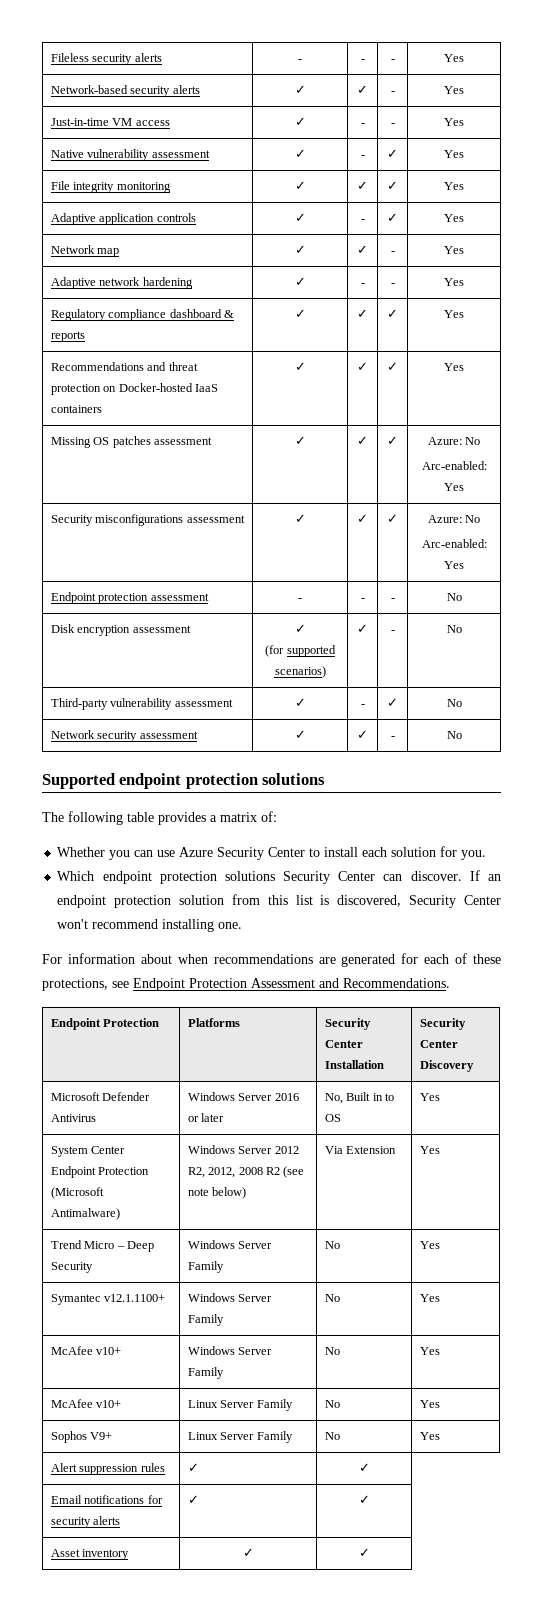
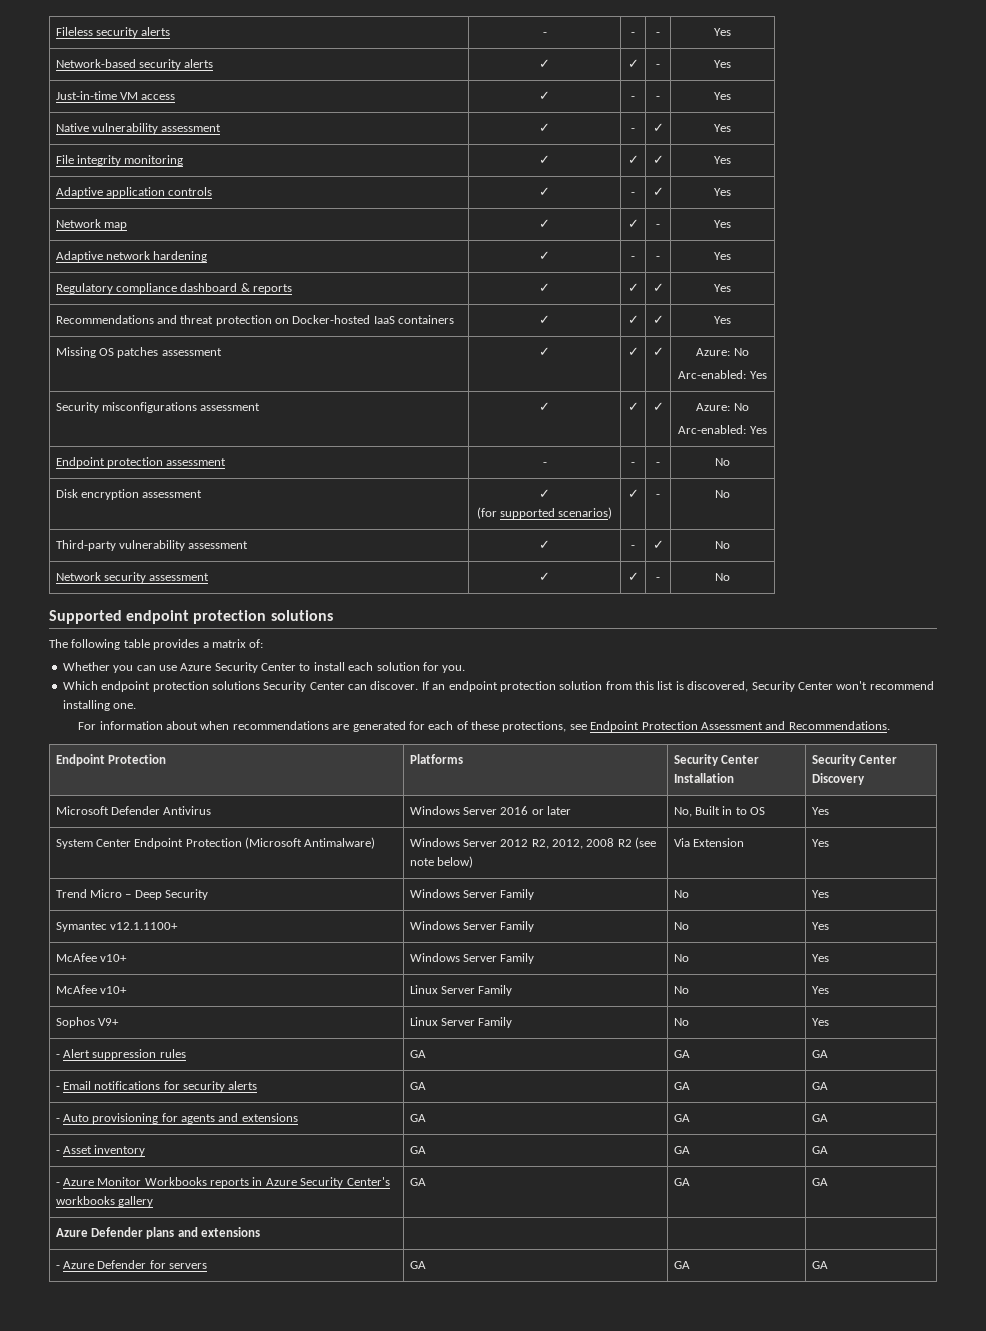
- Alert suppression rules | ✓ | ✓
- Email notifications for security alerts | ✓ | ✓
- Asset inventory | ✓ | ✓
+ - Alert suppression rules | GA | GA | GA
+ - Email notifications for security alerts | GA | GA | GA
+ - Auto provisioning for agents and extensions | GA | GA | GA
+ - Asset inventory | GA | GA | GA
+ - Azure Monitor Workbooks reports in Azure Security Center's workbooks gallery | GA | GA | GA
+ Azure Defender plans and extensions | | |
+ - Azure Defender for servers | GA | GA | GA

